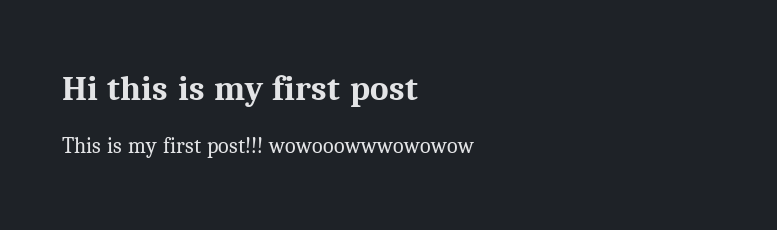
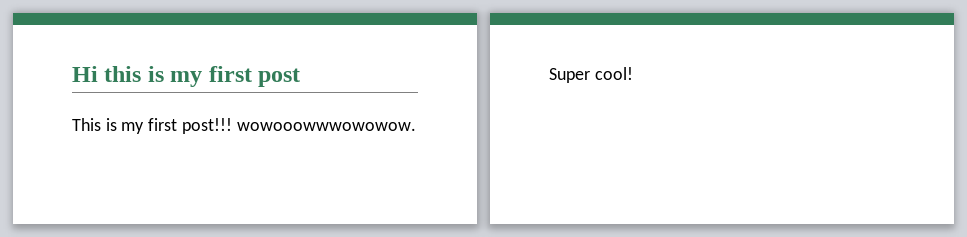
- This is my first post!!! wowooowwwowowow
+ This is my first post!!! wowooowwwowowow. Super cool!

